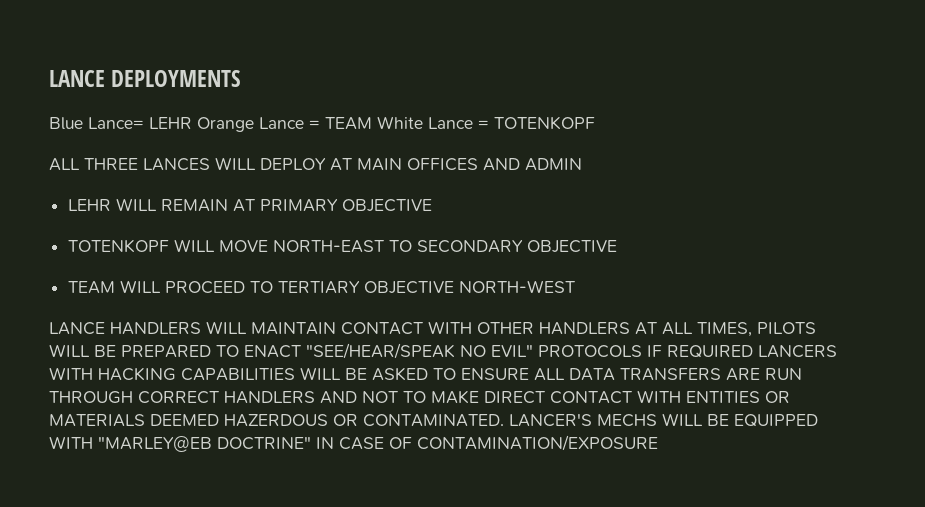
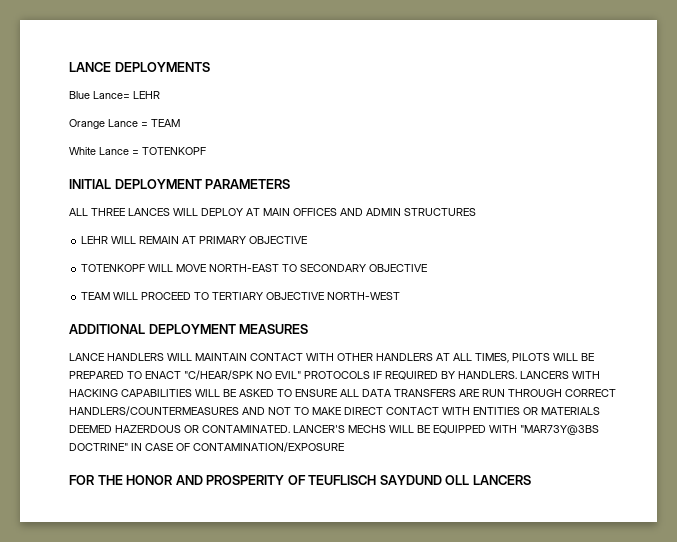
- Blue Lance= LEHR Orange Lance = TEAM White Lance = TOTENKOPF
+ Blue Lance= LEHR
+ Orange Lance = TEAM
+ White Lance = TOTENKOPF
+ INITIAL DEPLOYMENT PARAMETERS
- ALL THREE LANCES WILL DEPLOY AT MAIN OFFICES AND ADMIN
+ ALL THREE LANCES WILL DEPLOY AT MAIN OFFICES AND ADMIN STRUCTURES
+ ADDITIONAL DEPLOYMENT MEASURES
- LANCE HANDLERS WILL MAINTAIN CONTACT WITH OTHER HANDLERS AT ALL TIMES, PILOTS WILL BE PREPARED TO ENACT "SEE/HEAR/SPEAK NO EVIL" PROTOCOLS IF REQUIRED LANCERS WITH HACKING CAPABILITIES WILL BE ASKED TO ENSURE ALL DATA TRANSFERS ARE RUN THROUGH CORRECT HANDLERS AND NOT TO MAKE DIRECT CONTACT WITH ENTITIES OR MATERIALS DEEMED HAZERDOUS OR CONTAMINATED.
+ LANCE HANDLERS WILL MAINTAIN CONTACT WITH OTHER HANDLERS AT ALL TIMES, PILOTS WILL BE PREPARED TO ENACT "C/HEAR/SPK NO EVIL" PROTOCOLS IF REQUIRED BY HANDLERS. LANCERS WITH HACKING CAPABILITIES WILL BE ASKED TO ENSURE ALL DATA TRANSFERS ARE RUN THROUGH CORRECT HANDLERS/COUNTERMEASURES AND NOT TO MAKE DIRECT CONTACT WITH ENTITIES OR MATERIALS DEEMED HAZERDOUS OR CONTAMINATED.
- LANCER'S MECHS WILL BE EQUIPPED WITH "MARLEY@EB DOCTRINE" IN CASE OF CONTAMINATION/EXPOSURE
+ LANCER'S MECHS WILL BE EQUIPPED WITH "MAR73Y@3BS DOCTRINE" IN CASE OF CONTAMINATION/EXPOSURE
+ FOR THE HONOR AND PROSPERITY OF TEUFLISCH SAYDUND OLL LANCERS

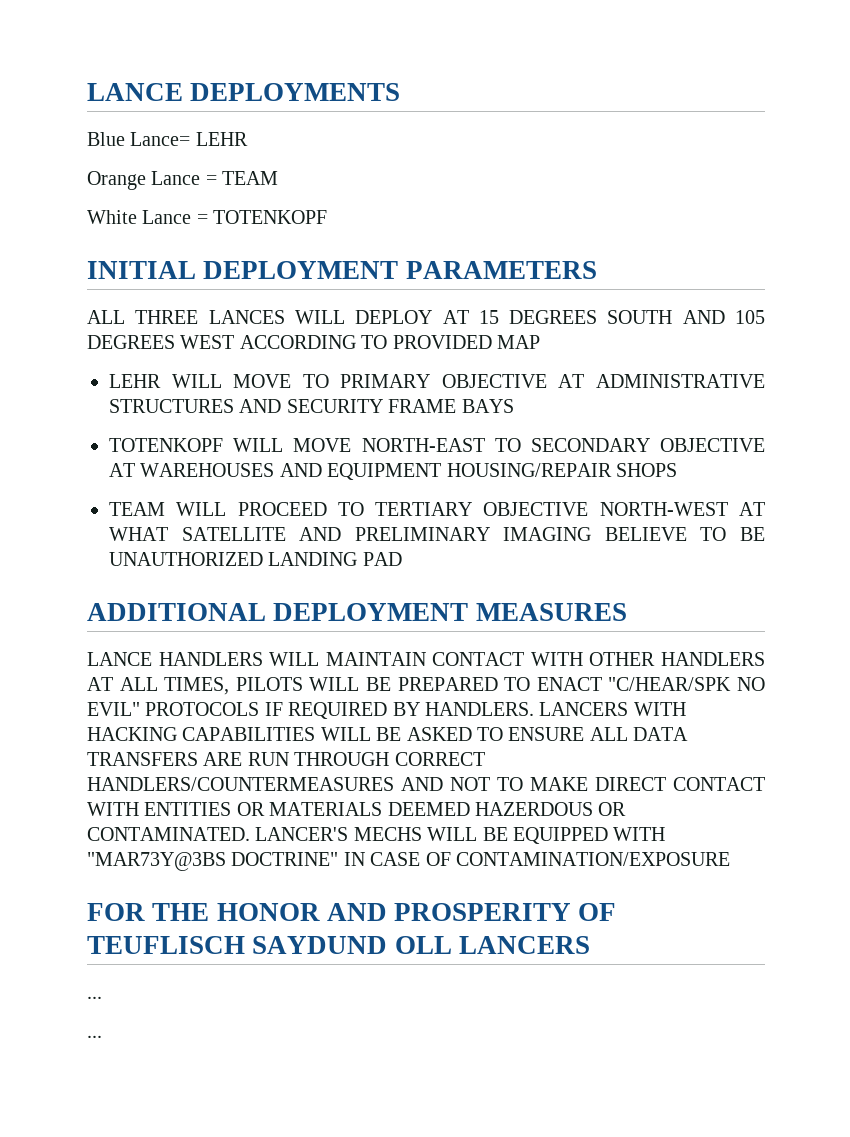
- ALL THREE LANCES WILL DEPLOY AT MAIN OFFICES AND ADMIN STRUCTURES
+ ALL THREE LANCES WILL DEPLOY AT 15 DEGREES SOUTH AND 105 DEGREES WEST ACCORDING TO PROVIDED MAP
- LEHR WILL REMAIN AT PRIMARY OBJECTIVE
+ LEHR WILL MOVE TO PRIMARY OBJECTIVE AT ADMINISTRATIVE STRUCTURES AND SECURITY FRAME BAYS
- TOTENKOPF WILL MOVE NORTH-EAST TO SECONDARY OBJECTIVE
+ TOTENKOPF WILL MOVE NORTH-EAST TO SECONDARY OBJECTIVE AT WAREHOUSES AND EQUIPMENT HOUSING/REPAIR SHOPS
- TEAM WILL PROCEED TO TERTIARY OBJECTIVE NORTH-WEST
+ TEAM WILL PROCEED TO TERTIARY OBJECTIVE NORTH-WEST AT WHAT SATELLITE AND PRELIMINARY IMAGING BELIEVE TO BE UNAUTHORIZED LANDING PAD
  FOR THE HONOR AND PROSPERITY OF TEUFLISCH SAYDUND OLL LANCERS
+ ...
+ ...

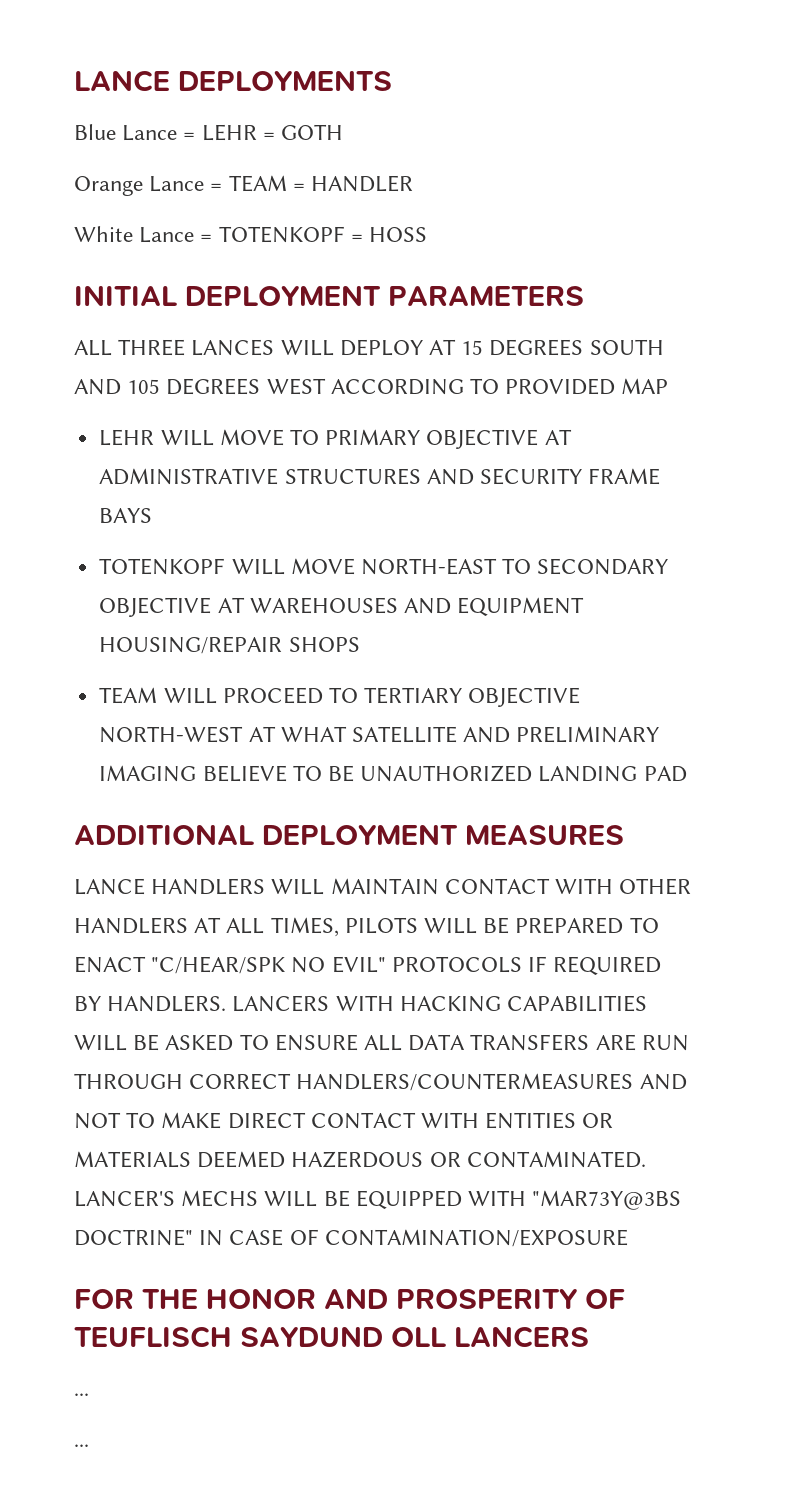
- Blue Lance= LEHR
+ Blue Lance = LEHR = GOTH
- Orange Lance = TEAM
+ Orange Lance = TEAM = HANDLER
- White Lance = TOTENKOPF
+ White Lance = TOTENKOPF = HOSS

